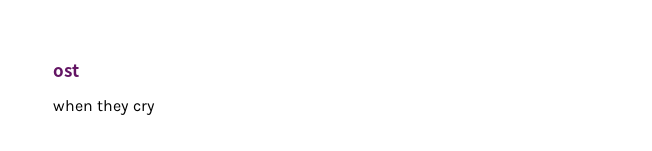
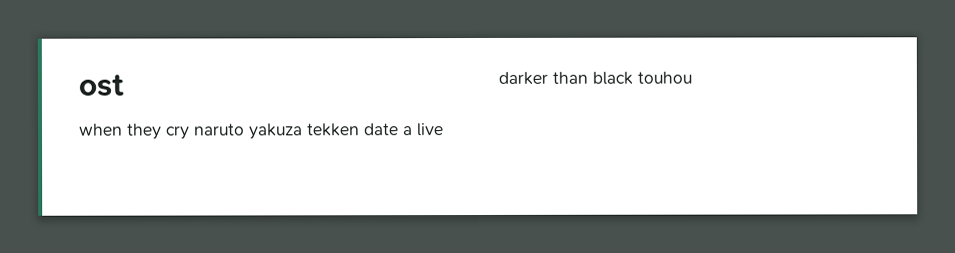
- when they cry
+ when they cry naruto yakuza tekken date a live darker than black touhou

